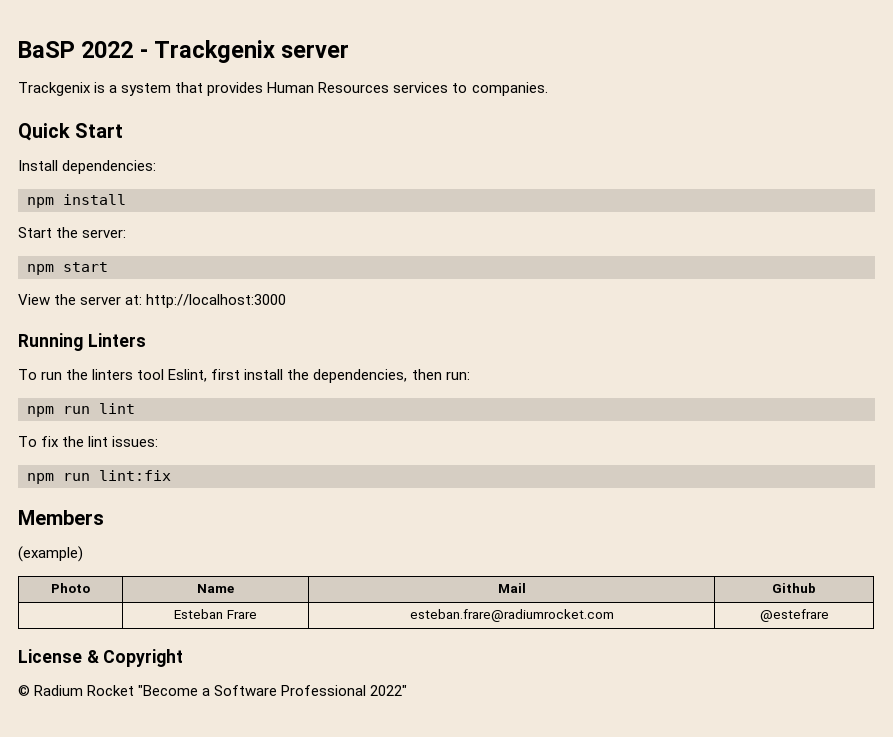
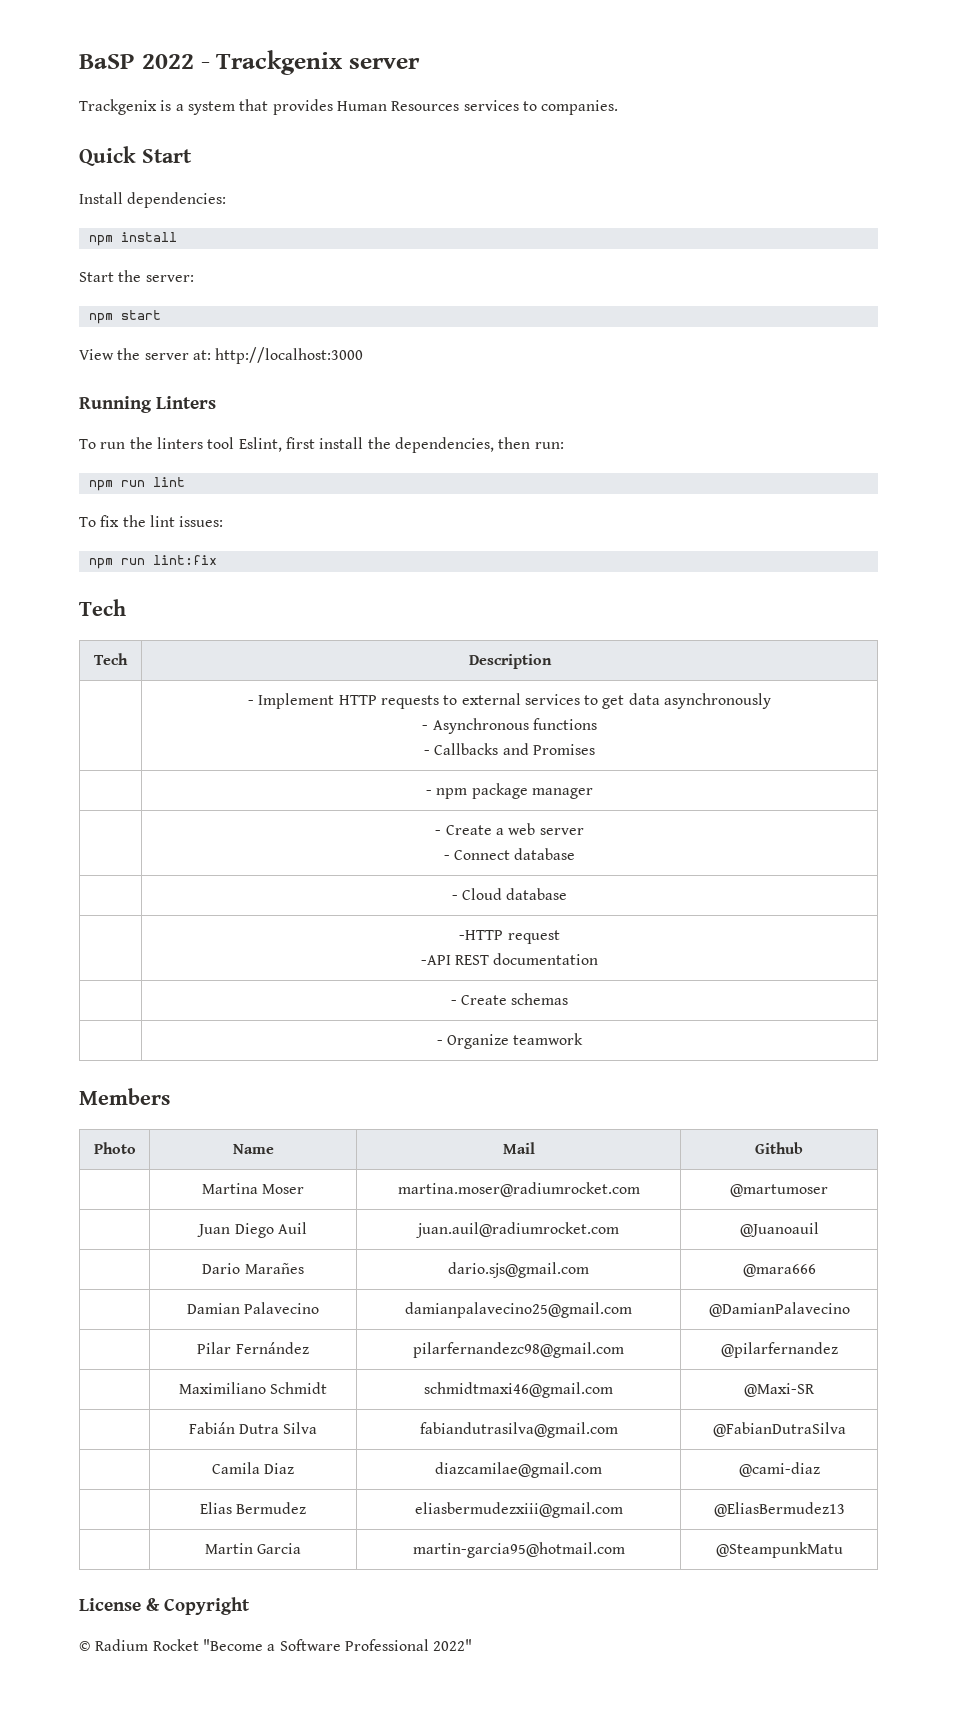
  npm run lint:fix
+ Tech
+ Tech | Description
+ | - Implement HTTP requests to external services to get data asynchronously
+ - Asynchronous functions
+ - Callbacks and Promises
+ | - npm package manager
+ | - Create a web server
+ - Connect database
+ | - Cloud database
+ | -HTTP request
+ -API REST documentation
+ | - Create schemas
+ | - Organize teamwork
- (example)
- | Esteban Frare | esteban.frare@radiumrocket.com | @estefrare
+ | Martina Moser | martina.moser@radiumrocket.com | @martumoser
+ | Juan Diego Auil | juan.auil@radiumrocket.com | @Juanoauil
+ | Dario Marañes | dario.sjs@gmail.com | @mara666
+ | Damian Palavecino | damianpalavecino25@gmail.com | @DamianPalavecino
+ | Pilar Fernández | pilarfernandezc98@gmail.com | @pilarfernandez
+ | Maximiliano Schmidt | schmidtmaxi46@gmail.com | @Maxi-SR
+ | Fabián Dutra Silva | fabiandutrasilva@gmail.com | @FabianDutraSilva
+ | Camila Diaz | diazcamilae@gmail.com | @cami-diaz
+ | Elias Bermudez | eliasbermudezxiii@gmail.com | @EliasBermudez13
+ | Martin Garcia | martin-garcia95@hotmail.com | @SteampunkMatu

